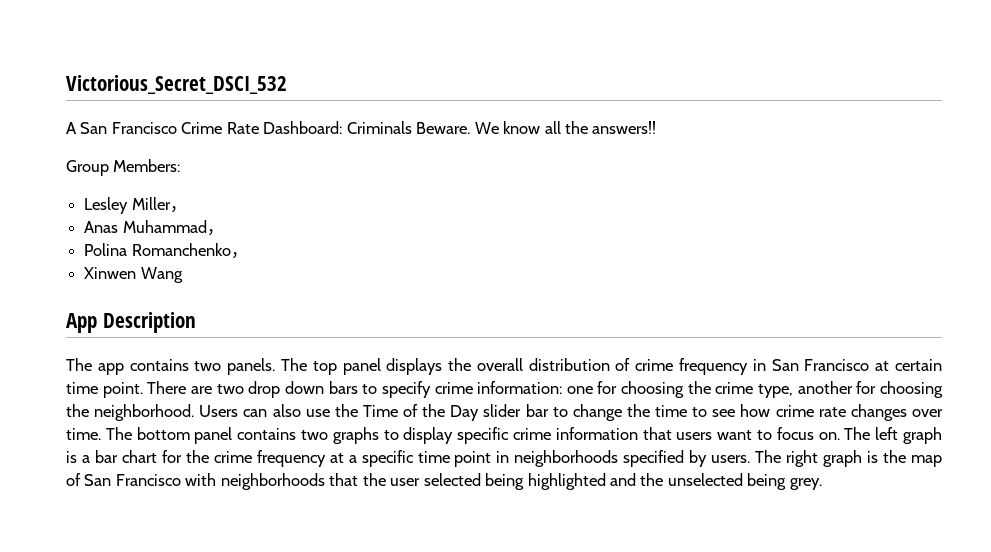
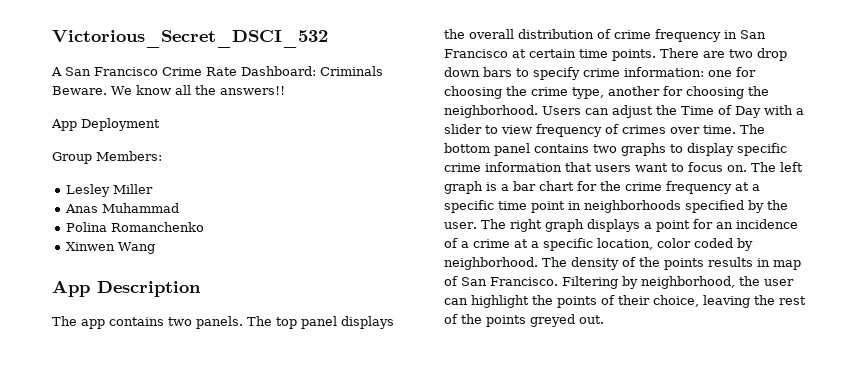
+ App Deployment
- Lesley Miller，
+ Lesley Miller
- Anas Muhammad，
+ Anas Muhammad
- Polina Romanchenko，
+ Polina Romanchenko
- The top panel displays the overall distribution of crime frequency in San Francisco at certain time point.
+ The top panel displays the overall distribution of crime frequency in San Francisco at certain time points.
- Users can also use the Time of the Day slider bar to change the time to see how crime rate changes over time.
+ Users can adjust the Time of Day with a slider to view frequency of crimes over time.
- The left graph is a bar chart for the crime frequency at a specific time point in neighborhoods specified by users.
+ The left graph is a bar chart for the crime frequency at a specific time point in neighborhoods specified by the user.
- The right graph is the map of San Francisco with neighborhoods that the user selected being highlighted and the unselected being grey.
+ The right graph displays a point for an incidence of a crime at a specific location, color coded by neighborhood. The density of the points results in map of San Francisco. Filtering by neighborhood, the user can highlight the points of their choice, leaving the rest of the points greyed out.

